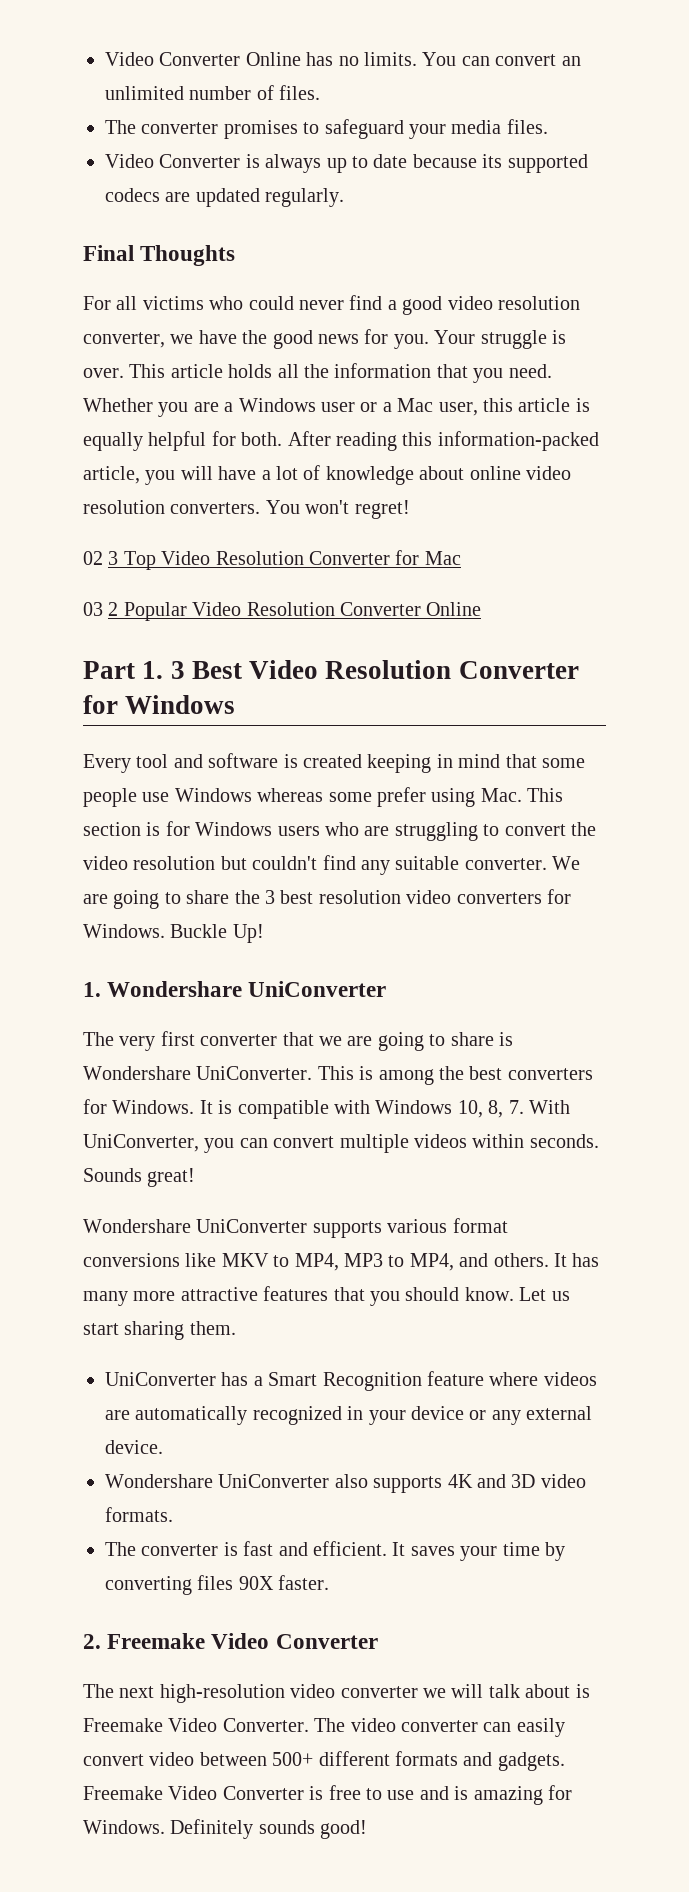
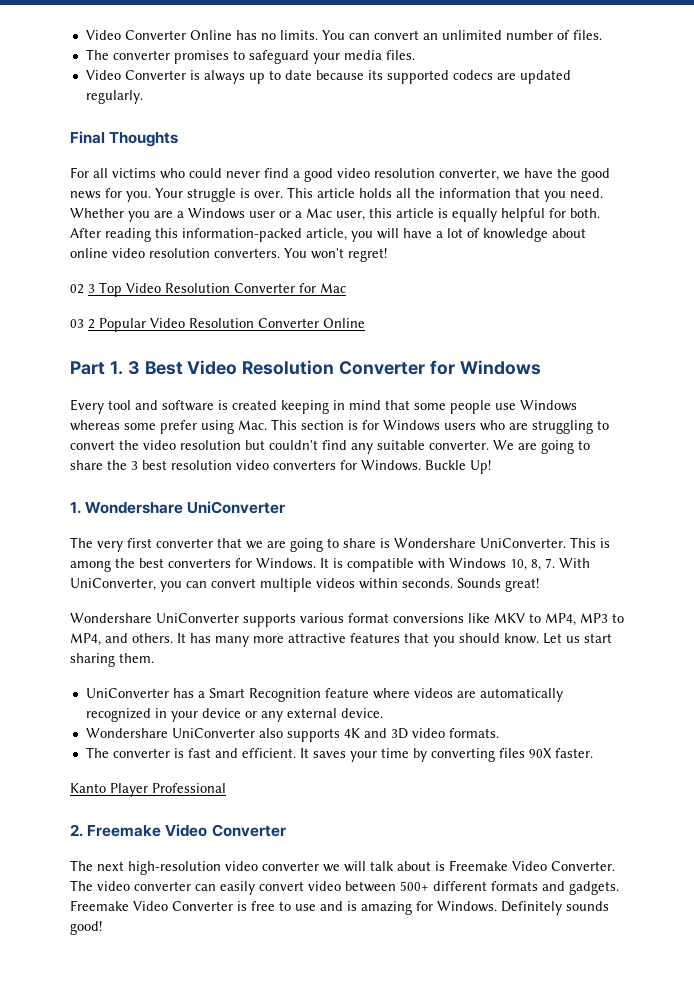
+ Kanto Player Professional

